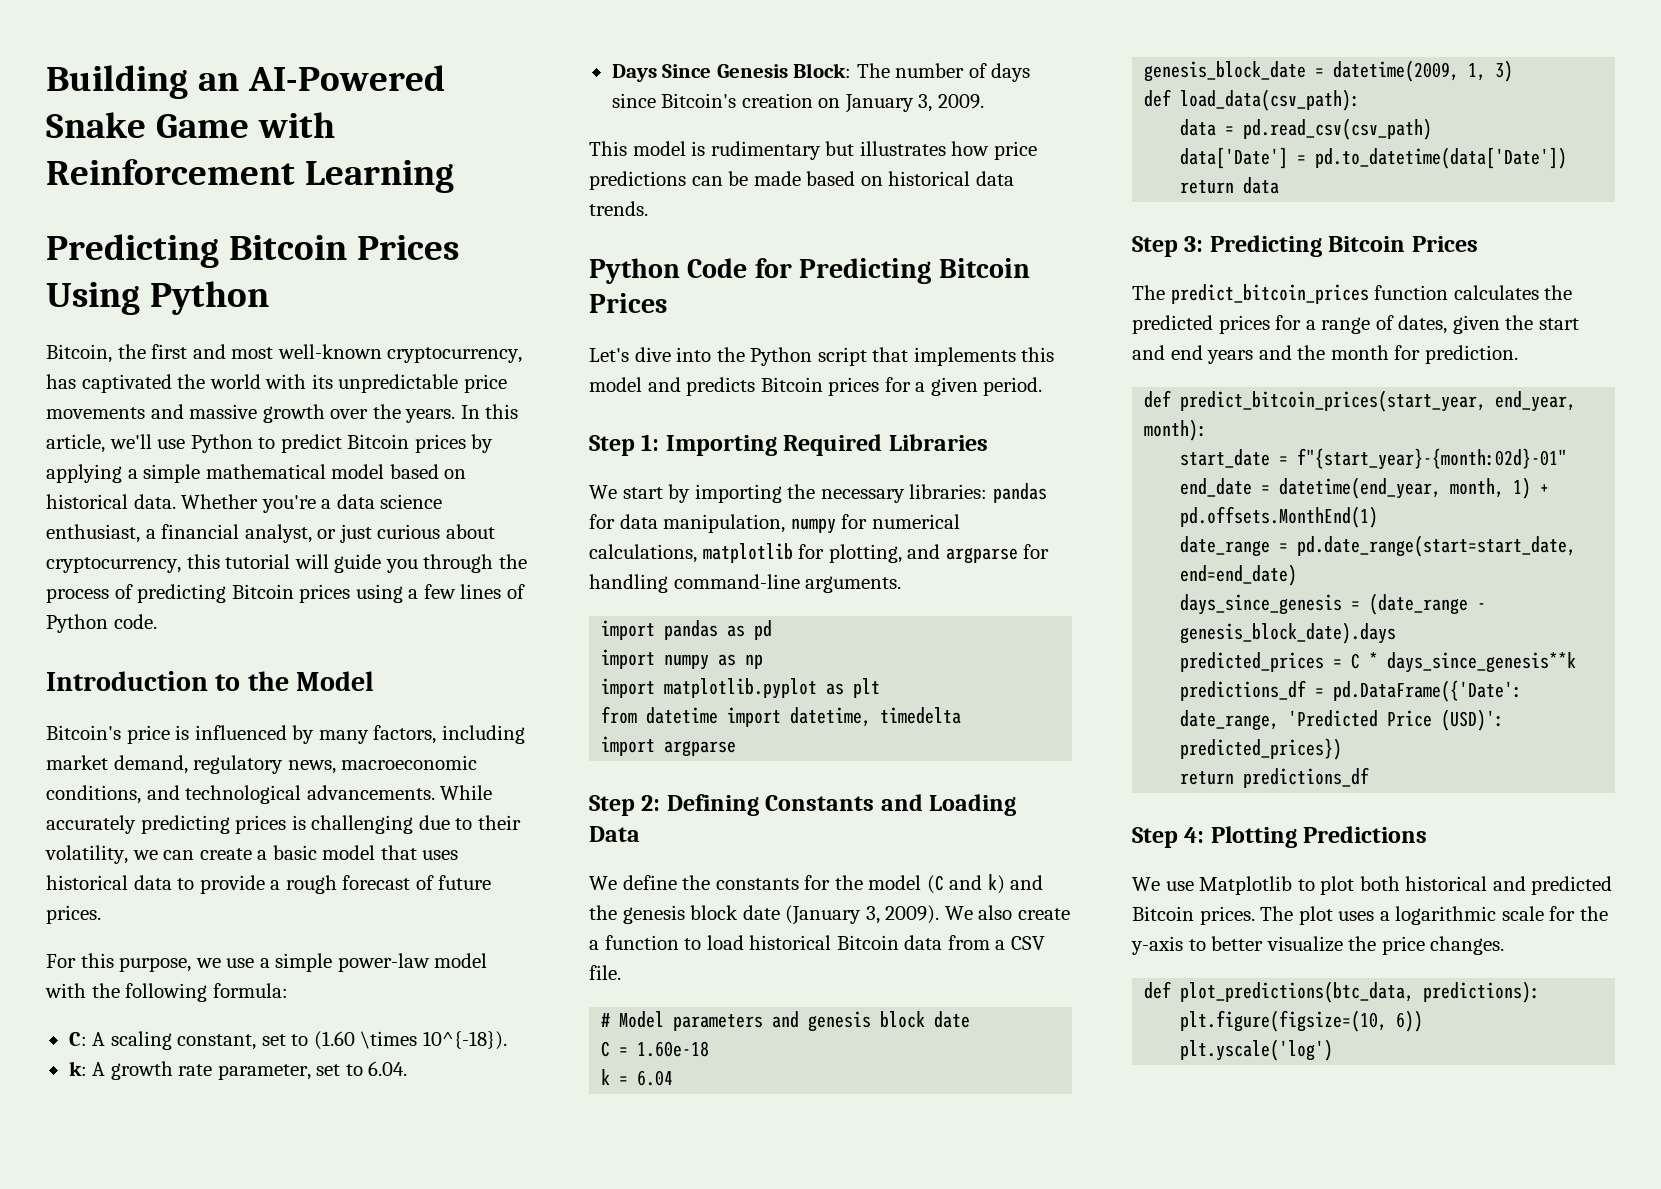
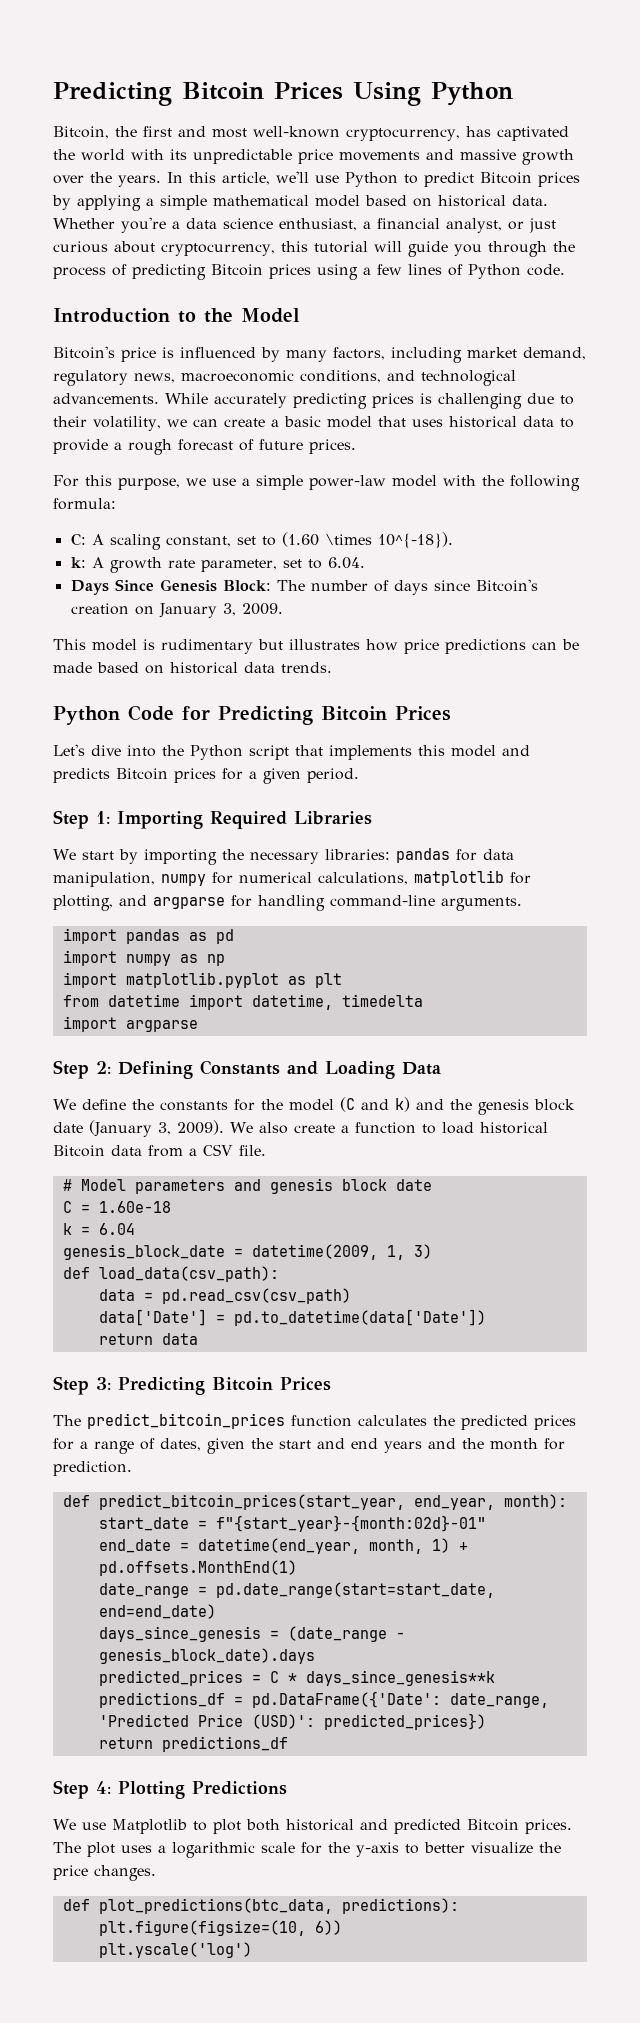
- Building an AI-Powered Snake Game with Reinforcement Learning

